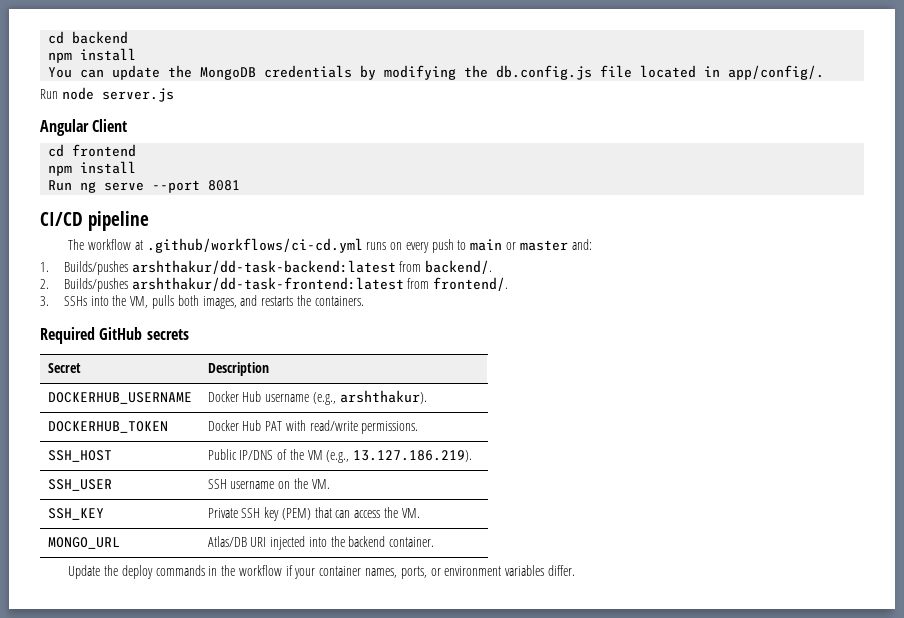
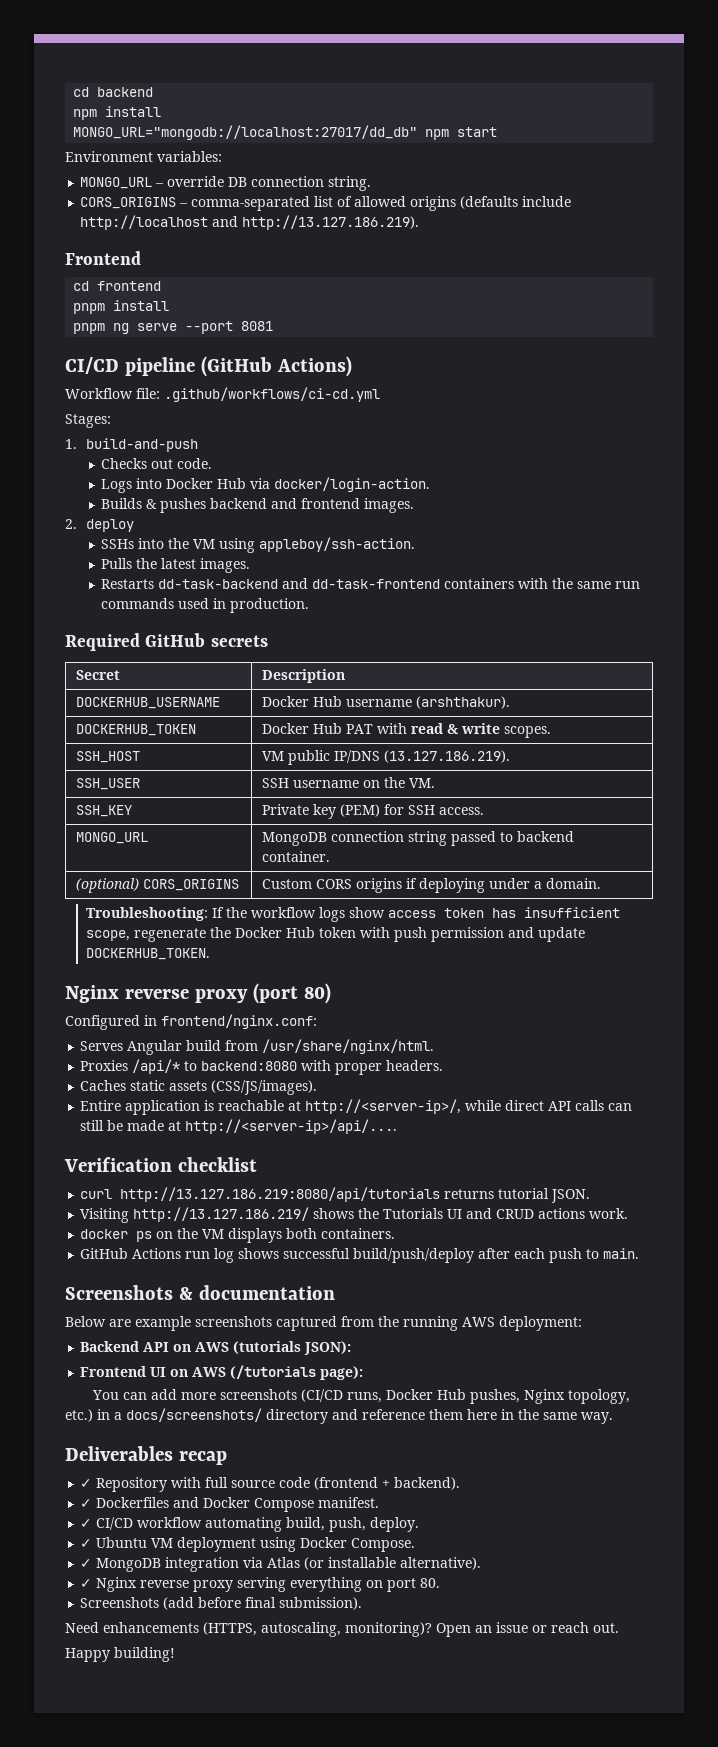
- You can update the MongoDB credentials by modifying the db.config.js file located in app/config/.
- Run node server.js
- Angular Client
+ MONGO_URL="mongodb://localhost:27017/dd_db" npm start
+ Environment variables:
+ MONGO_URL – override DB connection string.
+ CORS_ORIGINS – comma-separated list of allowed origins (defaults include http://localhost and http://13.127.186.219).
+ Frontend
  cd frontend
- npm install
- Run ng serve --port 8081
+ pnpm install
+ pnpm ng serve --port 8081
- CI/CD pipeline
- The workflow at .github/workflows/ci-cd.yml runs on every push to main or master and:
- 1. Builds/pushes arshthakur/dd-task-backend:latest from backend/.
- 2. Builds/pushes arshthakur/dd-task-frontend:latest from frontend/.
- 3. SSHs into the VM, pulls both images, and restarts the containers.
+ CI/CD pipeline (GitHub Actions)
+ Workflow file: .github/workflows/ci-cd.yml
+ Stages:
+ 1. build-and-push
+ Checks out code.
+ Logs into Docker Hub via docker/login-action.
+ Builds & pushes backend and frontend images.
+ 2. deploy
+ SSHs into the VM using appleboy/ssh-action.
+ Pulls the latest images.
+ Restarts dd-task-backend and dd-task-frontend containers with the same run commands used in production.
- DOCKERHUB_USERNAME | Docker Hub username (e.g., arshthakur).
+ DOCKERHUB_USERNAME | Docker Hub username (arshthakur).
- DOCKERHUB_TOKEN | Docker Hub PAT with read/write permissions.
- SSH_HOST | Public IP/DNS of the VM (e.g., 13.127.186.219).
+ DOCKERHUB_TOKEN | Docker Hub PAT with read & write scopes.
+ SSH_HOST | VM public IP/DNS (13.127.186.219).
- SSH_KEY | Private SSH key (PEM) that can access the VM.
- MONGO_URL | Atlas/DB URI injected into the backend container.
- Update the deploy commands in the workflow if your container names, ports, or environment variables differ.
+ SSH_KEY | Private key (PEM) for SSH access.
+ MONGO_URL | MongoDB connection string passed to backend container.
+ (optional) CORS_ORIGINS | Custom CORS origins if deploying under a domain.
+ Troubleshooting: If the workflow logs show access token has insufficient scope, regenerate the Docker Hub token with push permission and update DOCKERHUB_TOKEN.
+ Nginx reverse proxy (port 80)
+ Configured in frontend/nginx.conf:
+ Serves Angular build from /usr/share/nginx/html.
+ Proxies /api/* to backend:8080 with proper headers.
+ Caches static assets (CSS/JS/images).
+ Entire application is reachable at http://<server-ip>/, while direct API calls can still be made at http://<server-ip>/api/....
+ Verification checklist
+ curl http://13.127.186.219:8080/api/tutorials returns tutorial JSON.
+ Visiting http://13.127.186.219/ shows the Tutorials UI and CRUD actions work.
+ docker ps on the VM displays both containers.
+ GitHub Actions run log shows successful build/push/deploy after each push to main.
+ Screenshots & documentation
+ Below are example screenshots captured from the running AWS deployment:
+ Backend API on AWS (tutorials JSON):
+ Frontend UI on AWS (/tutorials page):
+ You can add more screenshots (CI/CD runs, Docker Hub pushes, Nginx topology, etc.) in a docs/screenshots/ directory and reference them here in the same way.
+ Deliverables recap
+ ✓ Repository with full source code (frontend + backend).
+ ✓ Dockerfiles and Docker Compose manifest.
+ ✓ CI/CD workflow automating build, push, deploy.
+ ✓ Ubuntu VM deployment using Docker Compose.
+ ✓ MongoDB integration via Atlas (or installable alternative).
+ ✓ Nginx reverse proxy serving everything on port 80.
+ Screenshots (add before final submission).
+ Need enhancements (HTTPS, autoscaling, monitoring)? Open an issue or reach out.
+ Happy building!

